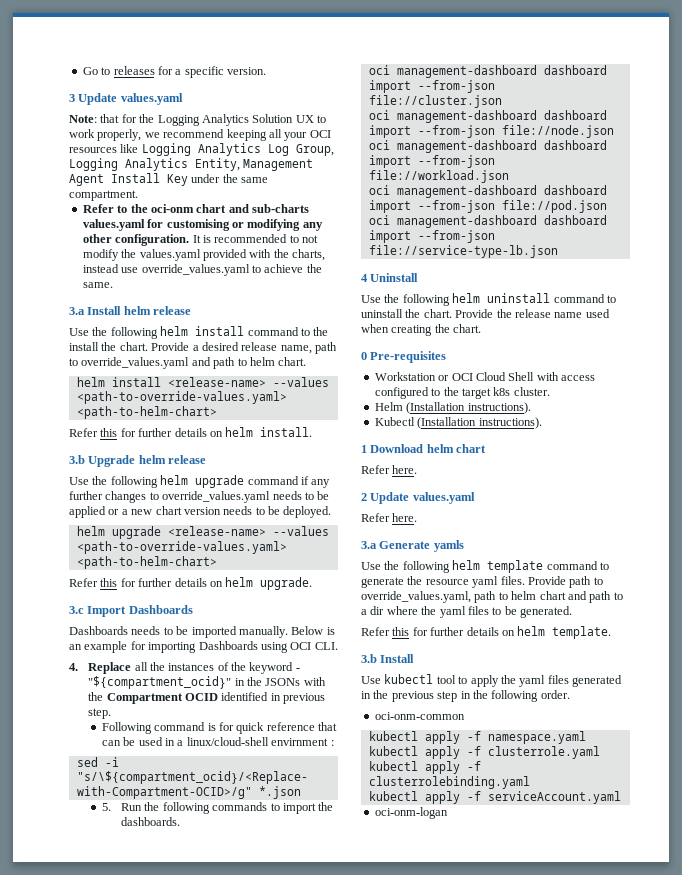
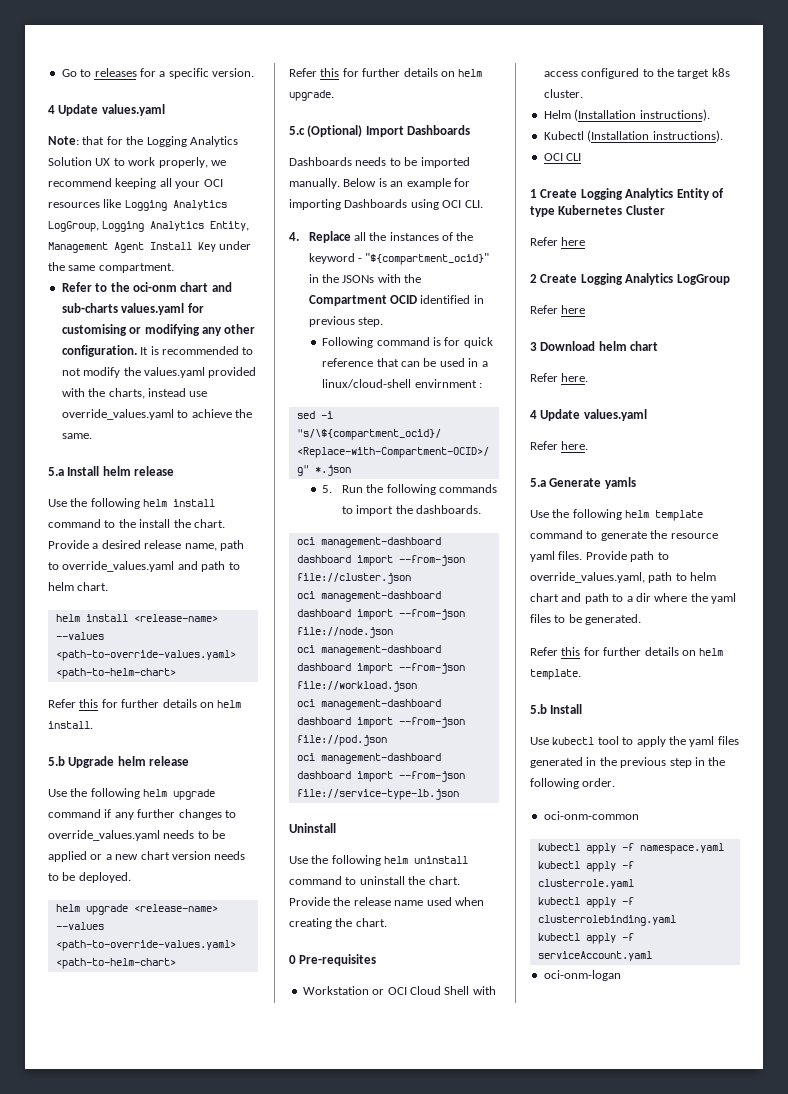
  Go to releases for a specific version.
- 3 Update values.yaml
+ 4 Update values.yaml
- Note: that for the Logging Analytics Solution UX to work properly, we recommend keeping all your OCI resources like Logging Analytics Log Group, Logging Analytics Entity, Management Agent Install Key under the same compartment.
+ Note: that for the Logging Analytics Solution UX to work properly, we recommend keeping all your OCI resources like Logging Analytics LogGroup, Logging Analytics Entity, Management Agent Install Key under the same compartment.
- 3.a Install helm release
+ 5.a Install helm release
- 3.b Upgrade helm release
+ 5.b Upgrade helm release
- 3.c Import Dashboards
+ 5.c (Optional) Import Dashboards
- 4 Uninstall
+ Uninstall
+ OCI CLI
- 1 Download helm chart
+ 1 Create Logging Analytics Entity of type Kubernetes Cluster
+ Refer here
+ 2 Create Logging Analytics LogGroup
+ Refer here
+ 3 Download helm chart
  Refer here.
- 2 Update values.yaml
+ 4 Update values.yaml
- 3.a Generate yamls
+ 5.a Generate yamls
- 3.b Install
+ 5.b Install

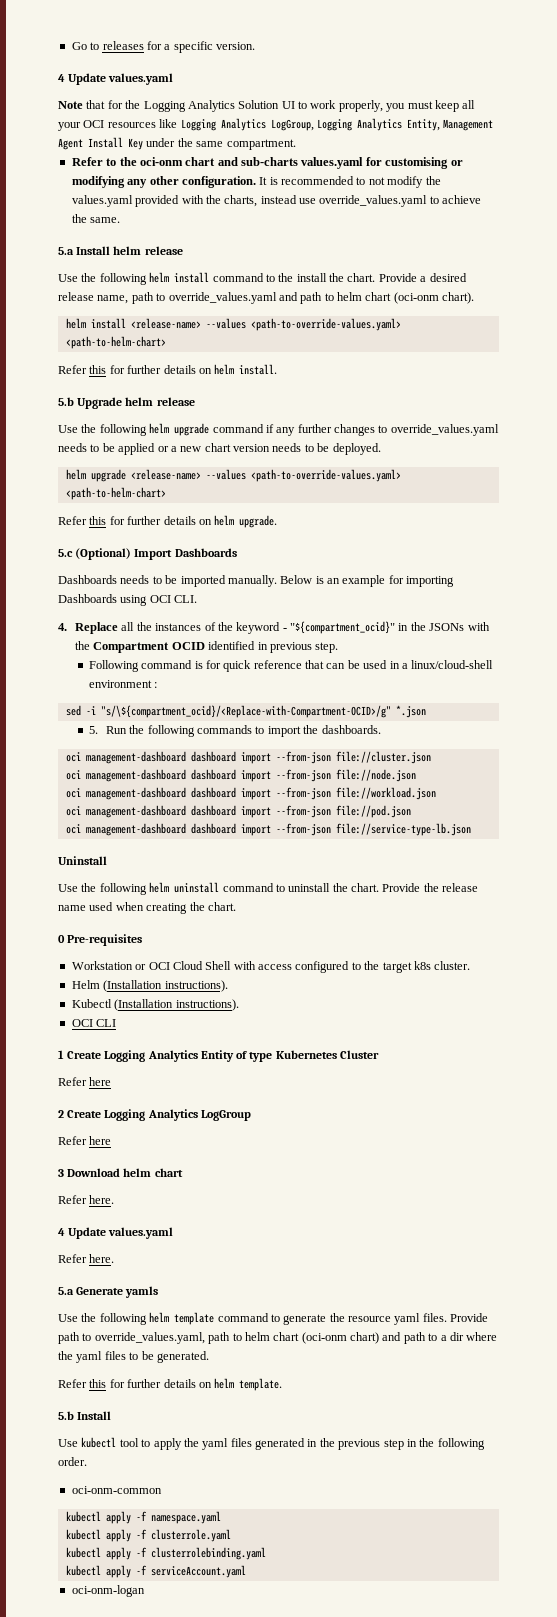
- Note: that for the Logging Analytics Solution UX to work properly, we recommend keeping all your OCI resources like Logging Analytics LogGroup, Logging Analytics Entity, Management Agent Install Key under the same compartment.
+ Note that for the Logging Analytics Solution UI to work properly, you must keep all your OCI resources like Logging Analytics LogGroup, Logging Analytics Entity, Management Agent Install Key under the same compartment.
- Provide a desired release name, path to override_values.yaml and path to helm chart.
+ Provide a desired release name, path to override_values.yaml and path to helm chart (oci-onm chart).
- Following command is for quick reference that can be used in a linux/cloud-shell envirnment :
+ Following command is for quick reference that can be used in a linux/cloud-shell environment :
- Provide path to override_values.yaml, path to helm chart and path to a dir where the yaml files to be generated.
+ Provide path to override_values.yaml, path to helm chart (oci-onm chart) and path to a dir where the yaml files to be generated.

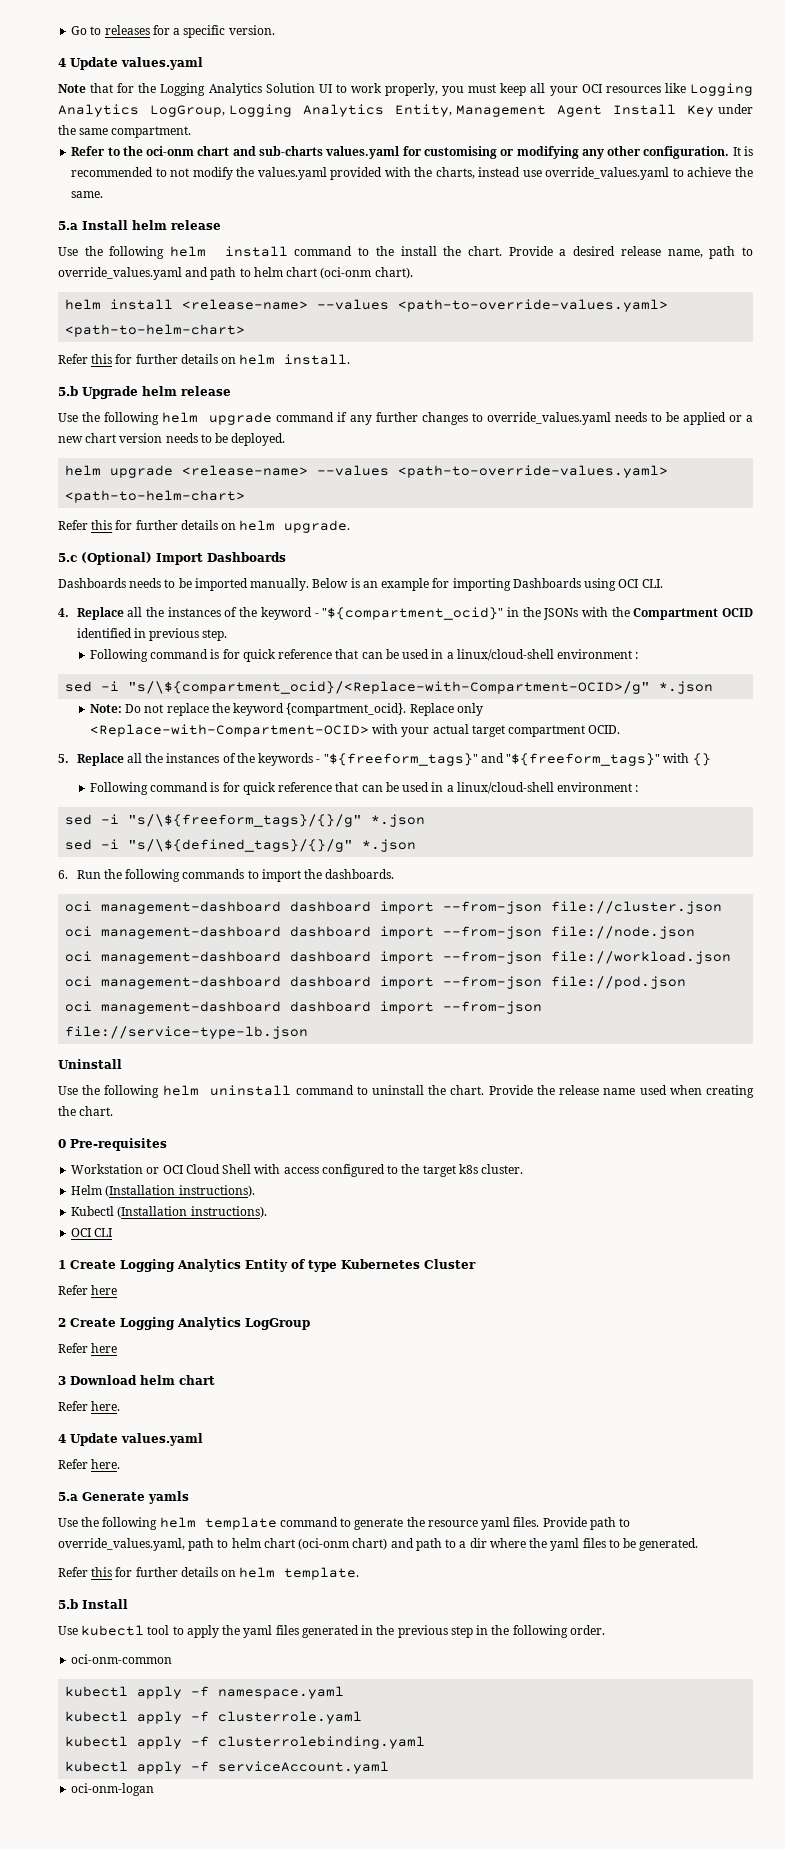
- 5. Run the following commands to import the dashboards.
+ Note: Do not replace the keyword {compartment_ocid}. Replace only <Replace-with-Compartment-OCID> with your actual target compartment OCID.
+ 5. Replace all the instances of the keywords - "${freeform_tags}" and "${freeform_tags}" with {}
+ Following command is for quick reference that can be used in a linux/cloud-shell environment :
+ sed -i "s/\${freeform_tags}/{}/g" *.json
+ sed -i "s/\${defined_tags}/{}/g" *.json
+ 6. Run the following commands to import the dashboards.

